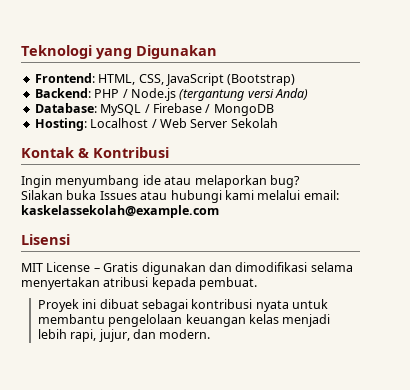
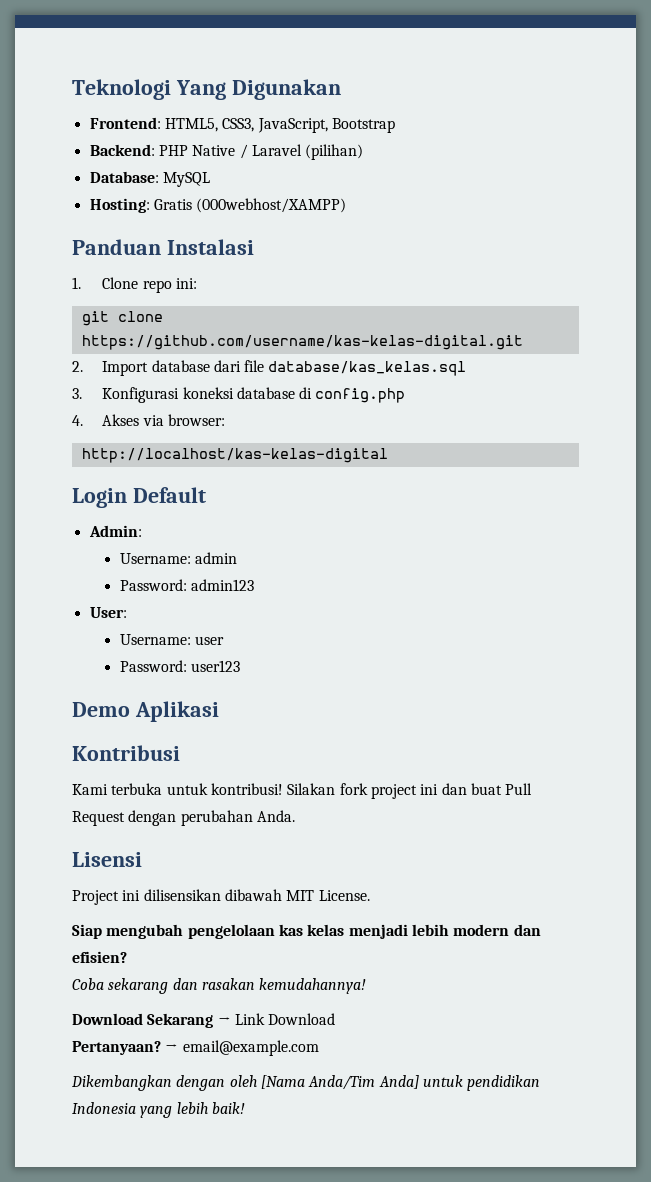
- Teknologi yang Digunakan
+ Teknologi Yang Digunakan
- Frontend: HTML, CSS, JavaScript (Bootstrap)
- Backend: PHP / Node.js (tergantung versi Anda)
- Database: MySQL / Firebase / MongoDB
- Hosting: Localhost / Web Server Sekolah
- Kontak & Kontribusi
- Ingin menyumbang ide atau melaporkan bug?
- Silakan buka Issues atau hubungi kami melalui email: kaskelassekolah@example.com
+ Frontend: HTML5, CSS3, JavaScript, Bootstrap
+ Backend: PHP Native / Laravel (pilihan)
+ Database: MySQL
+ Hosting: Gratis (000webhost/XAMPP)
+ Panduan Instalasi
+ 1. Clone repo ini:
+ git clone https://github.com/username/kas-kelas-digital.git
+ 2. Import database dari file database/kas_kelas.sql
+ 3. Konfigurasi koneksi database di config.php
+ 4. Akses via browser:
+ http://localhost/kas-kelas-digital
+ Login Default
+ Admin:
+ Username: admin
+ Password: admin123
+ User:
+ Username: user
+ Password: user123
+ Demo Aplikasi
+ Kontribusi
+ Kami terbuka untuk kontribusi! Silakan fork project ini dan buat Pull Request dengan perubahan Anda.
  Lisensi
- MIT License – Gratis digunakan dan dimodifikasi selama menyertakan atribusi kepada pembuat.
- Proyek ini dibuat sebagai kontribusi nyata untuk membantu pengelolaan keuangan kelas menjadi lebih rapi, jujur, dan modern.
+ Project ini dilisensikan dibawah MIT License.
+ Siap mengubah pengelolaan kas kelas menjadi lebih modern dan efisien?
+ Coba sekarang dan rasakan kemudahannya!
+ Download Sekarang → Link Download
+ Pertanyaan? → email@example.com
+ Dikembangkan dengan oleh [Nama Anda/Tim Anda] untuk pendidikan Indonesia yang lebih baik!

